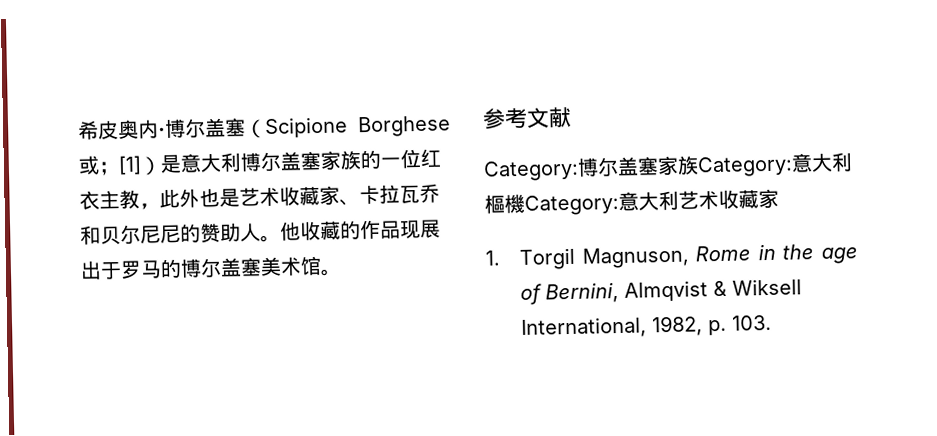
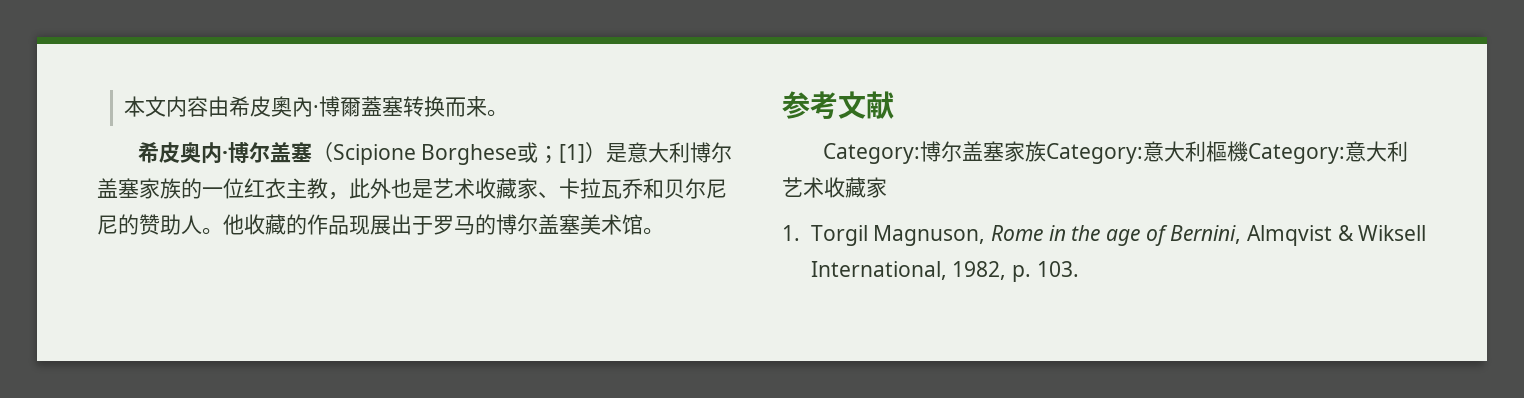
+ 本文内容由希皮奧內·博爾蓋塞转换而来。

